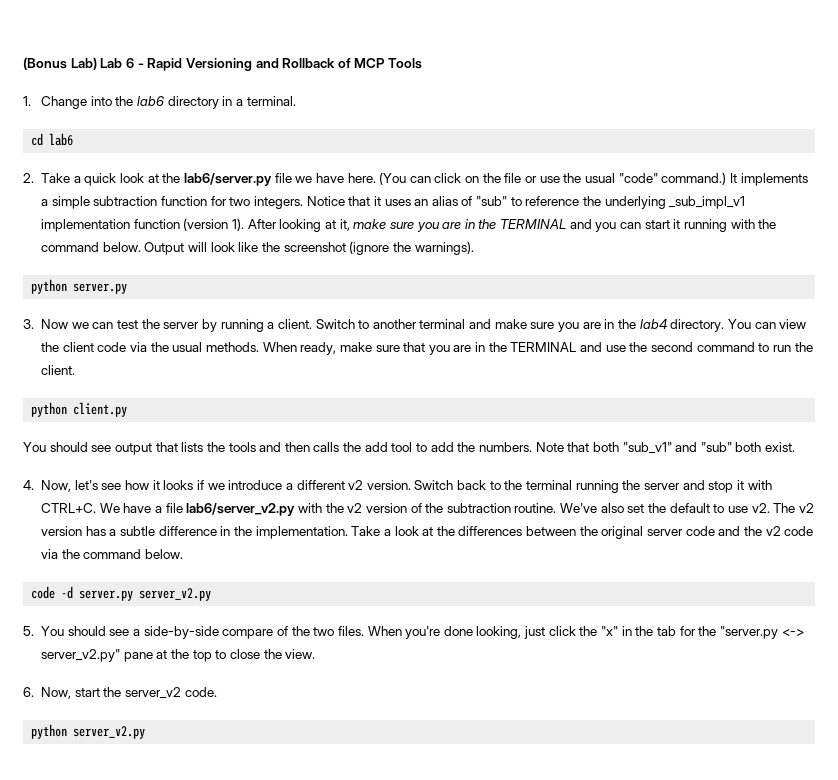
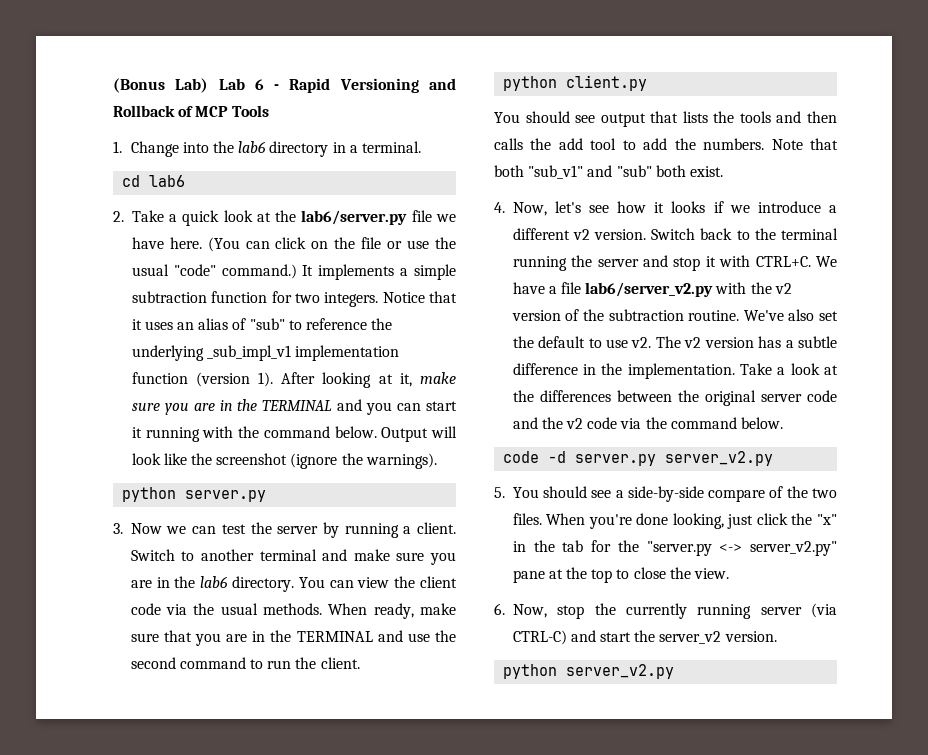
- Switch to another terminal and make sure you are in the lab4 directory.
+ Switch to another terminal and make sure you are in the lab6 directory.
- 6. Now, start the server_v2 code.
+ 6. Now, stop the currently running server (via CTRL-C) and start the server_v2 version.

